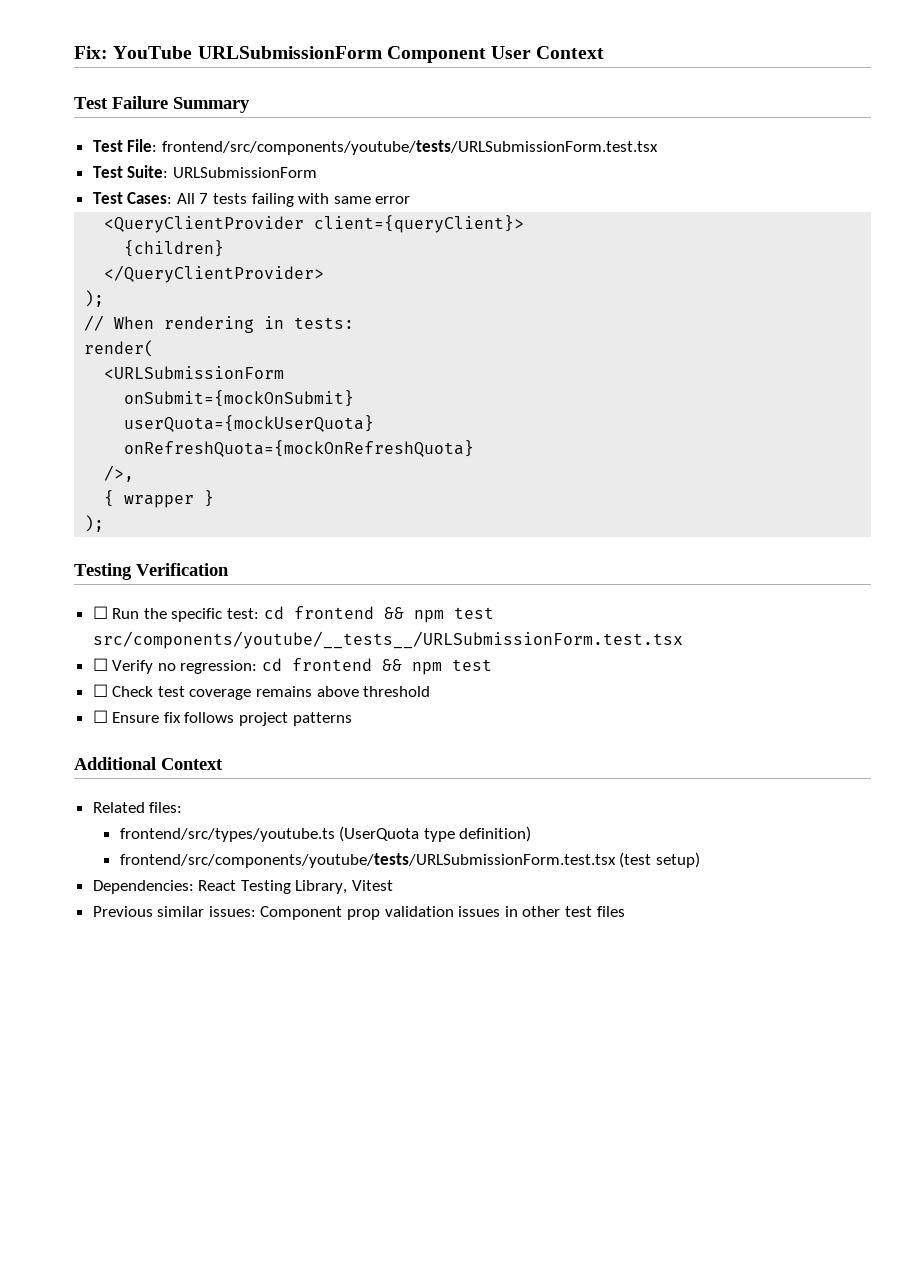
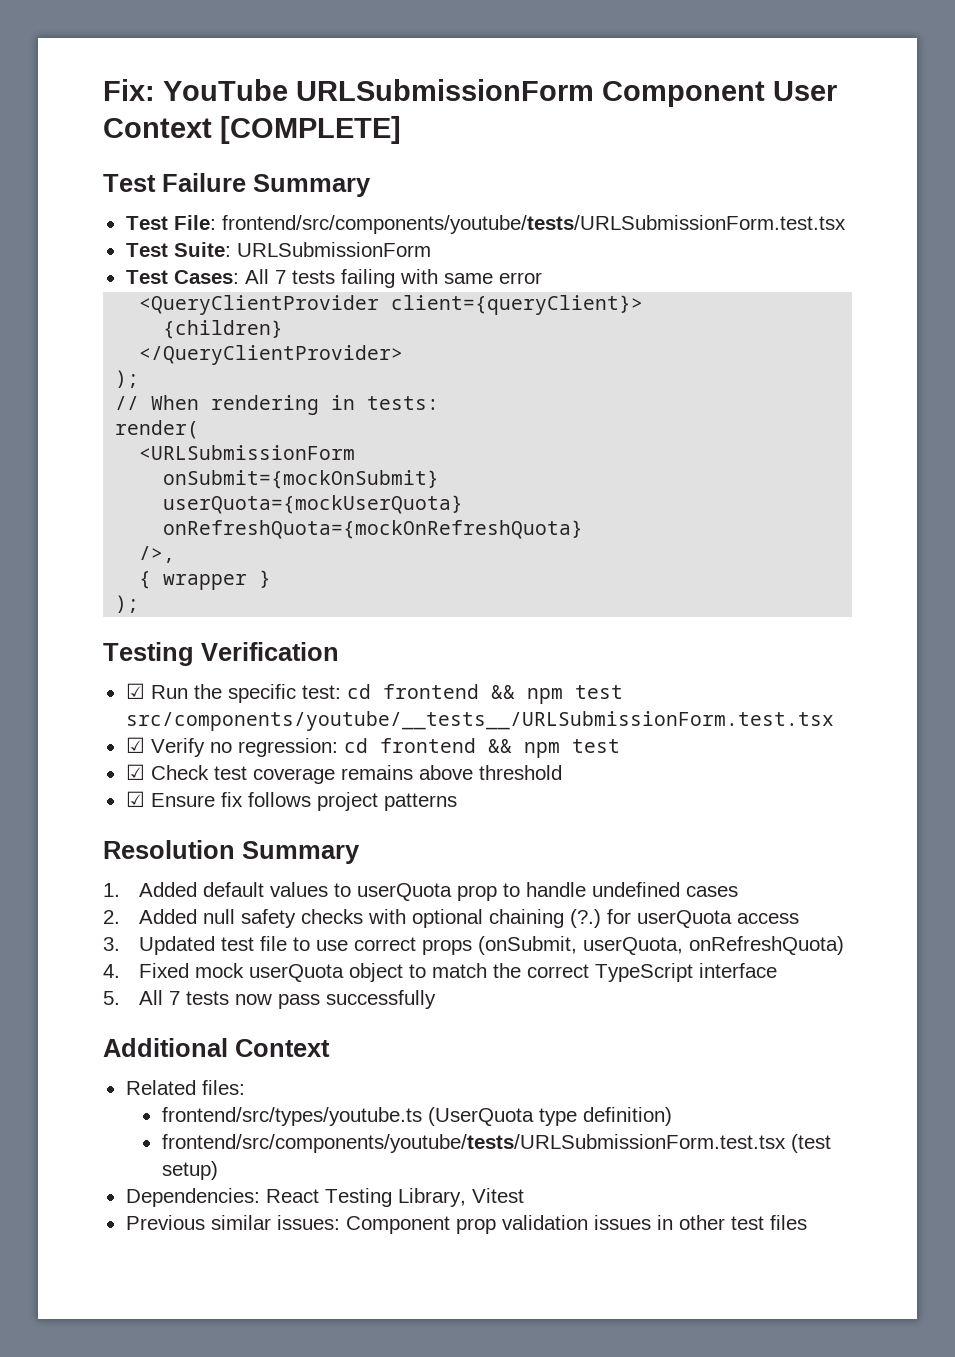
- Fix: YouTube URLSubmissionForm Component User Context
+ Fix: YouTube URLSubmissionForm Component User Context [COMPLETE]
- ☐ Run the specific test: cd frontend && npm test src/components/youtube/__tests__/URLSubmissionForm.test.tsx
+ ☑ Run the specific test: cd frontend && npm test src/components/youtube/__tests__/URLSubmissionForm.test.tsx
- ☐ Verify no regression: cd frontend && npm test
+ ☑ Verify no regression: cd frontend && npm test
- ☐ Check test coverage remains above threshold
+ ☑ Check test coverage remains above threshold
- ☐ Ensure fix follows project patterns
+ ☑ Ensure fix follows project patterns
+ Resolution Summary
+ 1. Added default values to userQuota prop to handle undefined cases
+ 2. Added null safety checks with optional chaining (?.) for userQuota access
+ 3. Updated test file to use correct props (onSubmit, userQuota, onRefreshQuota)
+ 4. Fixed mock userQuota object to match the correct TypeScript interface
+ 5. All 7 tests now pass successfully

